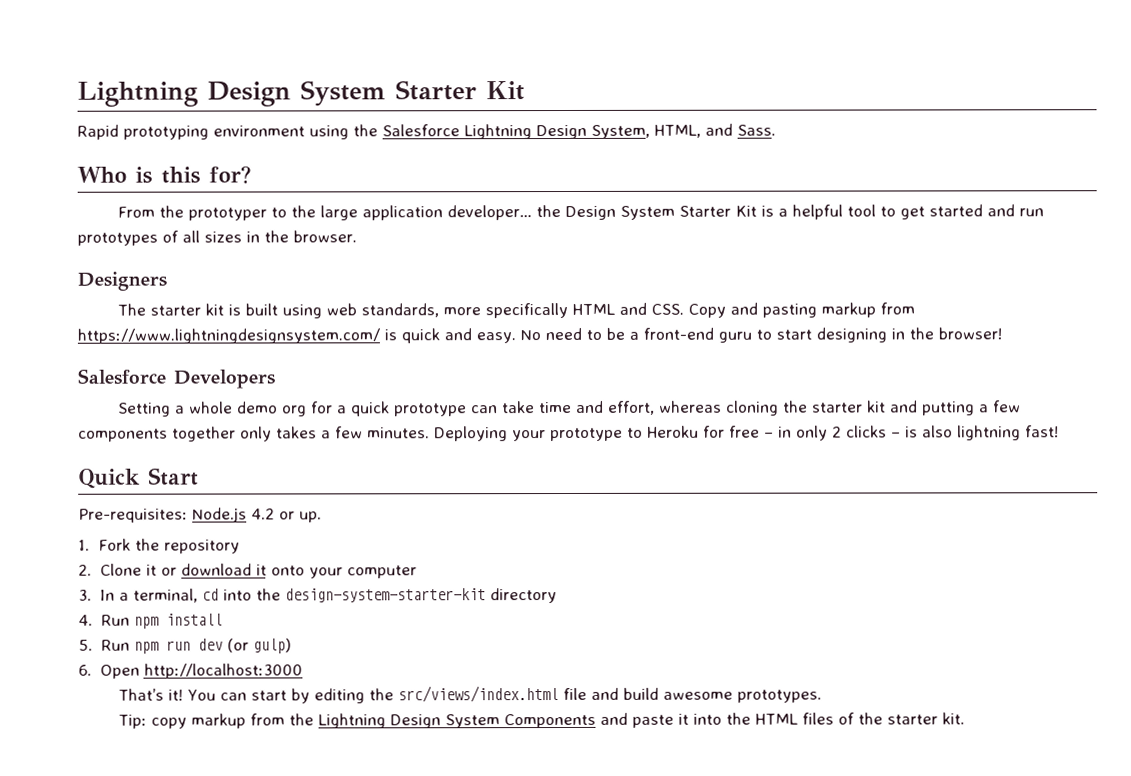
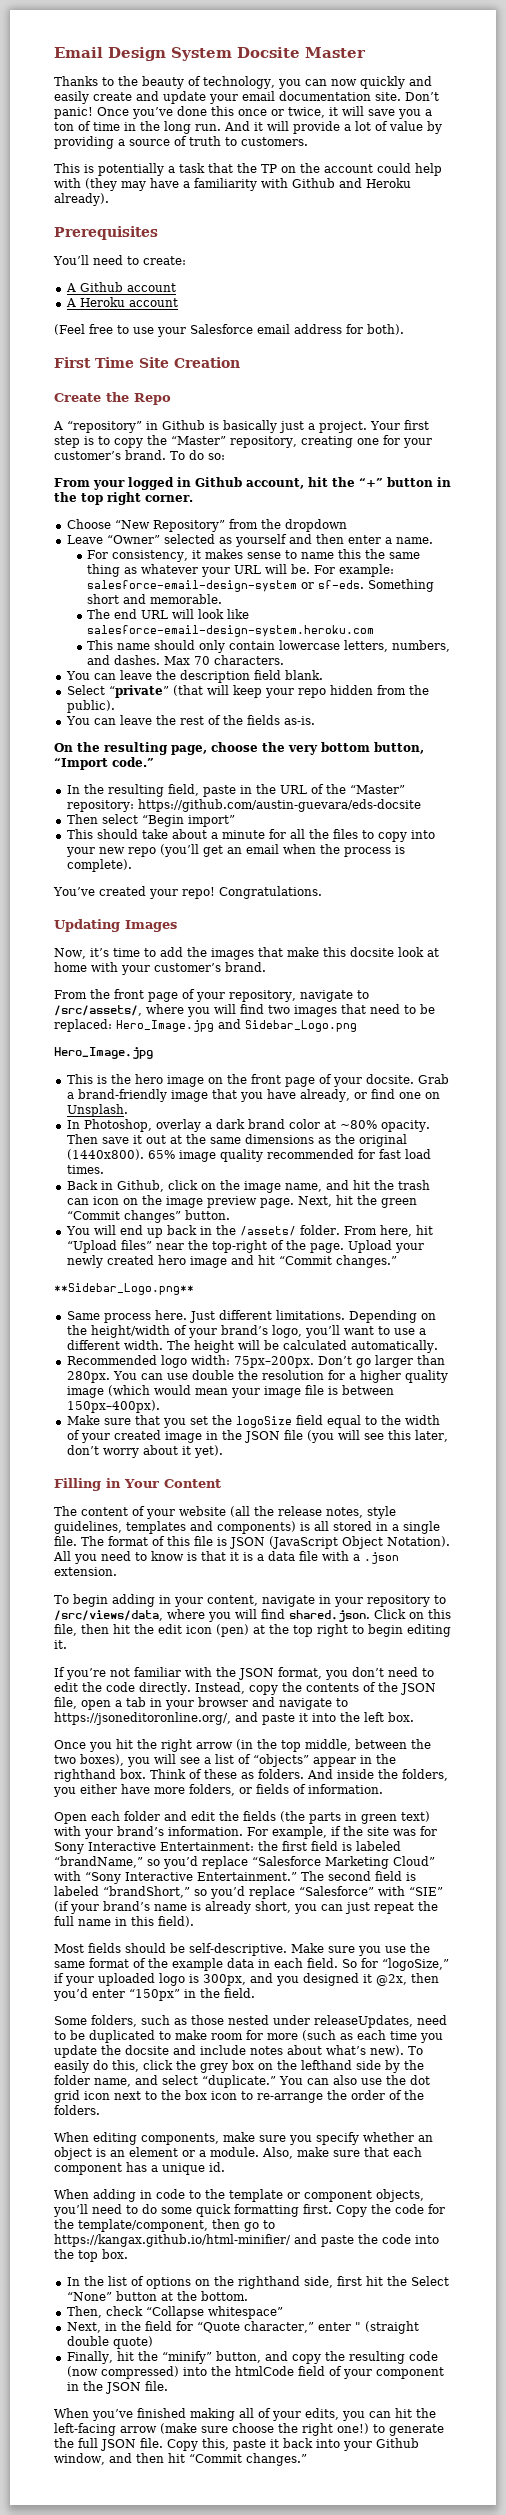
- Lightning Design System Starter Kit
- Rapid prototyping environment using the Salesforce Lightning Design System, HTML, and Sass.
- Who is this for?
- From the prototyper to the large application developer… the Design System Starter Kit is a helpful tool to get started and run prototypes of all sizes in the browser.
- Designers
- The starter kit is built using web standards, more specifically HTML and CSS. Copy and pasting markup from https://www.lightningdesignsystem.com/ is quick and easy. No need to be a front-end guru to start designing in the browser!
- Salesforce Developers
- Setting a whole demo org for a quick prototype can take time and effort, whereas cloning the starter kit and putting a few components together only takes a few minutes. Deploying your prototype to Heroku for free – in only 2 clicks – is also lightning fast!
- Quick Start
- Pre-requisites: Node.js 4.2 or up.
- 1. Fork the repository
- 2. Clone it or download it onto your computer
- 3. In a terminal, cd into the design-system-starter-kit directory
- 4. Run npm install
- 5. Run npm run dev (or gulp)
- 6. Open http://localhost:3000
- That’s it! You can start by editing the src/views/index.html file and build awesome prototypes.
- Tip: copy markup from the Lightning Design System Components and paste it into the HTML files of the starter kit.
+ Email Design System Docsite Master
+ Thanks to the beauty of technology, you can now quickly and easily create and update your email documentation site. Don’t panic! Once you’ve done this once or twice, it will save you a ton of time in the long run. And it will provide a lot of value by providing a source of truth to customers.
+ This is potentially a task that the TP on the account could help with (they may have a familiarity with Github and Heroku already).
+ Prerequisites
+ You’ll need to create:
+ A Github account
+ A Heroku account
+ (Feel free to use your Salesforce email address for both).
+ First Time Site Creation
+ Create the Repo
+ A “repository” in Github is basically just a project. Your first step is to copy the “Master” repository, creating one for your customer’s brand. To do so:
+ From your logged in Github account, hit the “+” button in the top right corner.
+ Choose “New Repository” from the dropdown
+ Leave “Owner” selected as yourself and then enter a name.
+ For consistency, it makes sense to name this the same thing as whatever your URL will be. For example: salesforce-email-design-system or sf-eds. Something short and memorable.
+ The end URL will look like salesforce-email-design-system.heroku.com
+ This name should only contain lowercase letters, numbers, and dashes. Max 70 characters.
+ You can leave the description field blank.
+ Select “private” (that will keep your repo hidden from the public).
+ You can leave the rest of the fields as-is.
+ On the resulting page, choose the very bottom button, “Import code.”
+ In the resulting field, paste in the URL of the “Master” repository: https://github.com/austin-guevara/eds-docsite
+ Then select “Begin import”
+ This should take about a minute for all the files to copy into your new repo (you’ll get an email when the process is complete).
+ You’ve created your repo! Congratulations.
+ Updating Images
+ Now, it’s time to add the images that make this docsite look at home with your customer’s brand.
+ From the front page of your repository, navigate to /src/assets/, where you will find two images that need to be replaced: Hero_Image.jpg and Sidebar_Logo.png
+ Hero_Image.jpg
+ This is the hero image on the front page of your docsite. Grab a brand-friendly image that you have already, or find one on Unsplash.
+ In Photoshop, overlay a dark brand color at ~80% opacity. Then save it out at the same dimensions as the original (1440x800). 65% image quality recommended for fast load times.
+ Back in Github, click on the image name, and hit the trash can icon on the image preview page. Next, hit the green “Commit changes” button.
+ You will end up back in the /assets/ folder. From here, hit “Upload files” near the top-right of the page. Upload your newly created hero image and hit “Commit changes.”
+ **Sidebar_Logo.png**
+ Same process here. Just different limitations. Depending on the height/width of your brand’s logo, you’ll want to use a different width. The height will be calculated automatically.
+ Recommended logo width: 75px–200px. Don’t go larger than 280px. You can use double the resolution for a higher quality image (which would mean your image file is between 150px–400px).
+ Make sure that you set the logoSize field equal to the width of your created image in the JSON file (you will see this later, don’t worry about it yet).
+ Filling in Your Content
+ The content of your website (all the release notes, style guidelines, templates and components) is all stored in a single file. The format of this file is JSON (JavaScript Object Notation). All you need to know is that it is a data file with a .json extension.
+ To begin adding in your content, navigate in your repository to /src/views/data, where you will find shared.json. Click on this file, then hit the edit icon (pen) at the top right to begin editing it.
+ If you’re not familiar with the JSON format, you don’t need to edit the code directly. Instead, copy the contents of the JSON file, open a tab in your browser and navigate to https://jsoneditoronline.org/, and paste it into the left box.
+ Once you hit the right arrow (in the top middle, between the two boxes), you will see a list of “objects” appear in the righthand box. Think of these as folders. And inside the folders, you either have more folders, or fields of information.
+ Open each folder and edit the fields (the parts in green text) with your brand’s information. For example, if the site was for Sony Interactive Entertainment: the first field is labeled “brandName,” so you’d replace “Salesforce Marketing Cloud” with “Sony Interactive Entertainment.” The second field is labeled “brandShort,” so you’d replace “Salesforce” with “SIE” (if your brand’s name is already short, you can just repeat the full name in this field).
+ Most fields should be self-descriptive. Make sure you use the same format of the example data in each field. So for “logoSize,” if your uploaded logo is 300px, and you designed it @2x, then you’d enter “150px” in the field.
+ Some folders, such as those nested under releaseUpdates, need to be duplicated to make room for more (such as each time you update the docsite and include notes about what’s new). To easily do this, click the grey box on the lefthand side by the folder name, and select “duplicate.” You can also use the dot grid icon next to the box icon to re-arrange the order of the folders.
+ When editing components, make sure you specify whether an object is an element or a module. Also, make sure that each component has a unique id.
+ When adding in code to the template or component objects, you’ll need to do some quick formatting first. Copy the code for the template/component, then go to https://kangax.github.io/html-minifier/ and paste the code into the top box.
+ In the list of options on the righthand side, first hit the Select “None” button at the bottom.
+ Then, check “Collapse whitespace”
+ Next, in the field for “Quote character,” enter " (straight double quote)
+ Finally, hit the “minify” button, and copy the resulting code (now compressed) into the htmlCode field of your component in the JSON file.
+ When you’ve finished making all of your edits, you can hit the left-facing arrow (make sure choose the right one!) to generate the full JSON file. Copy this, paste it back into your Github window, and then hit “Commit changes.”

